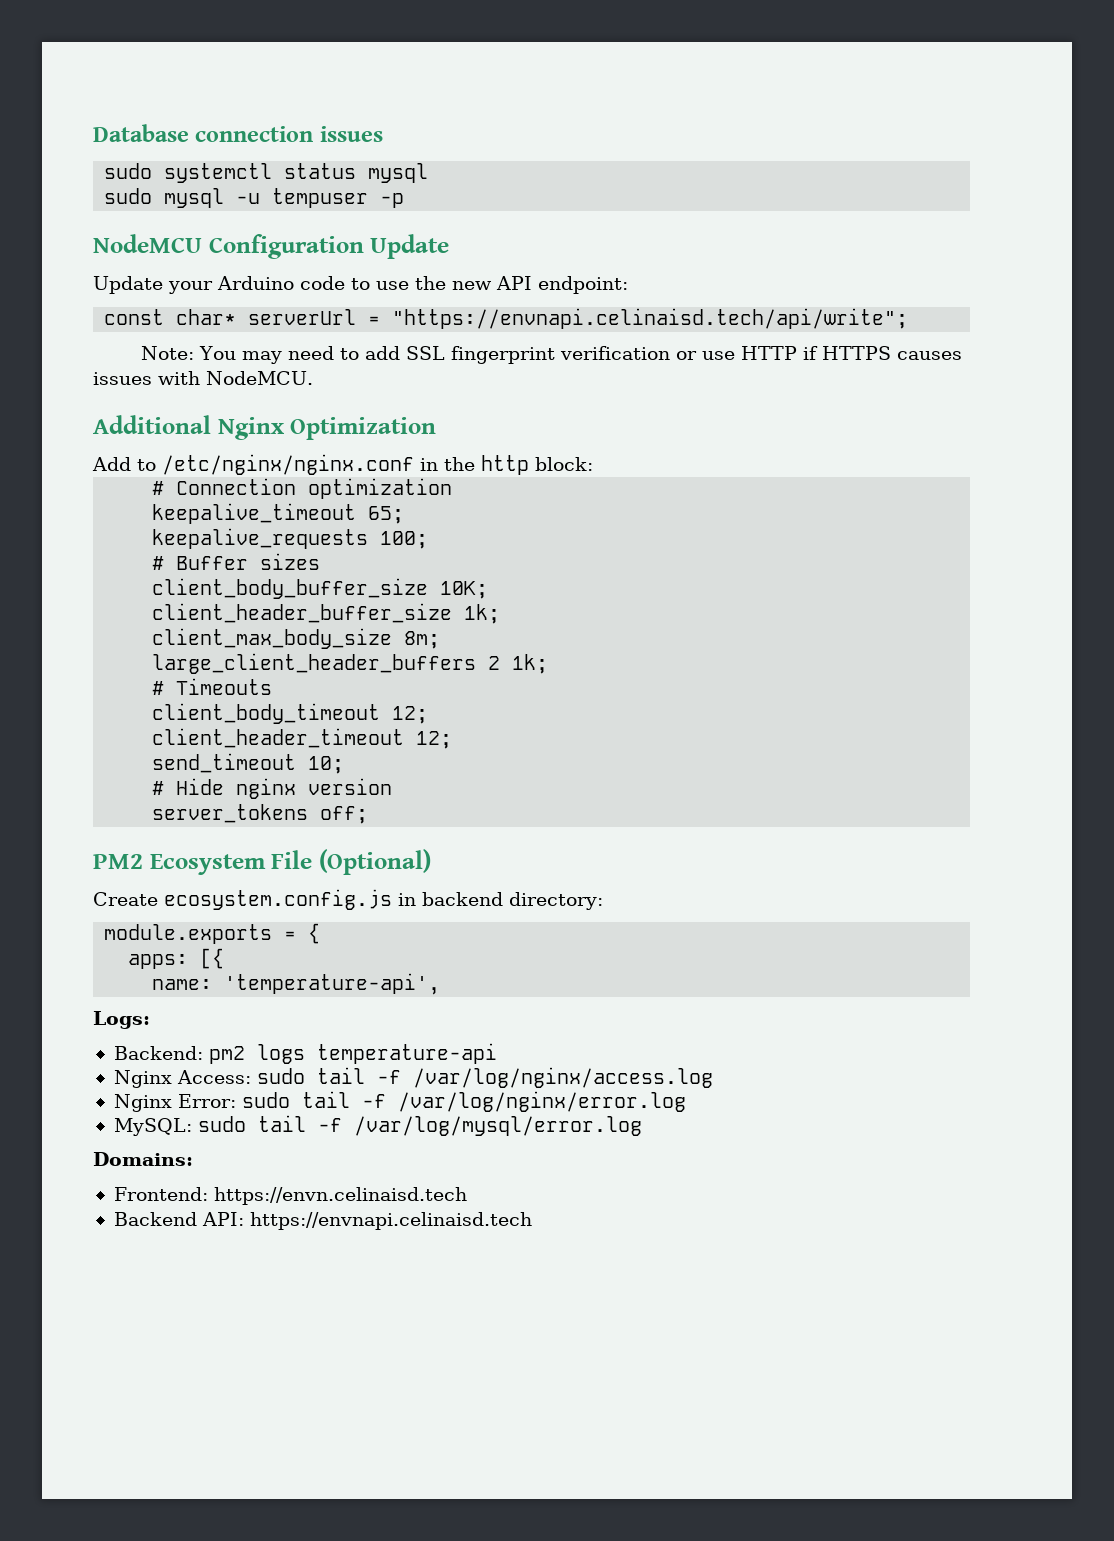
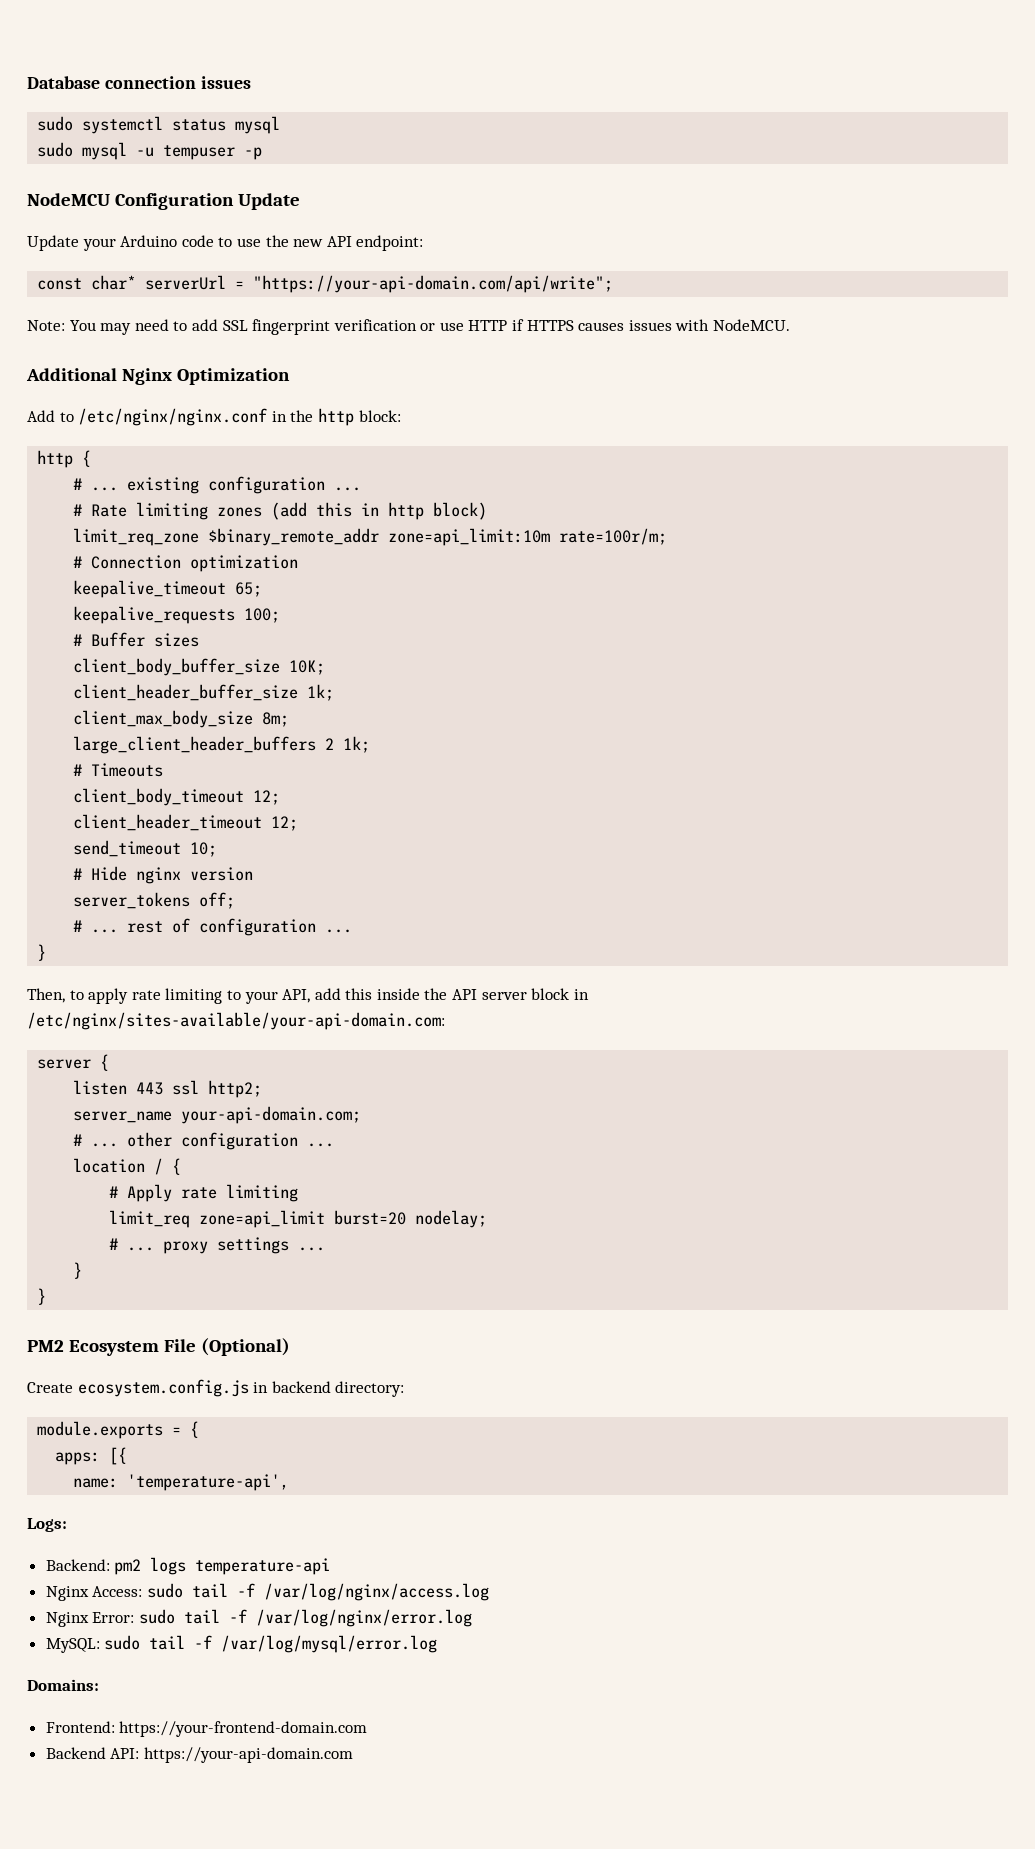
- const char* serverUrl = "https://envnapi.celinaisd.tech/api/write";
+ const char* serverUrl = "https://your-api-domain.com/api/write";
+ http {
+ # ... existing configuration ...
+ # Rate limiting zones (add this in http block)
+ limit_req_zone $binary_remote_addr zone=api_limit:10m rate=100r/m;
+ # ... rest of configuration ...
+ }
+ Then, to apply rate limiting to your API, add this inside the API server block in /etc/nginx/sites-available/your-api-domain.com:
+ server {
+ listen 443 ssl http2;
+ server_name your-api-domain.com;
+ # ... other configuration ...
+ location / {
+ # Apply rate limiting
+ limit_req zone=api_limit burst=20 nodelay;
+ # ... proxy settings ...
+ }
+ }
- Frontend: https://envn.celinaisd.tech
+ Frontend: https://your-frontend-domain.com
- Backend API: https://envnapi.celinaisd.tech
+ Backend API: https://your-api-domain.com

